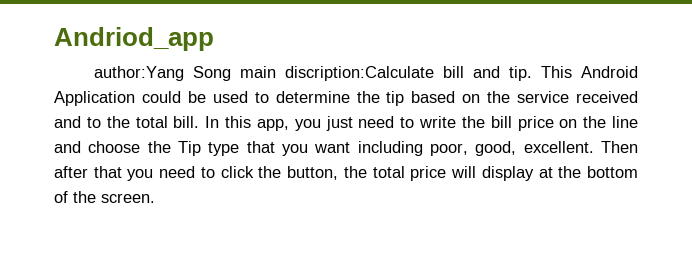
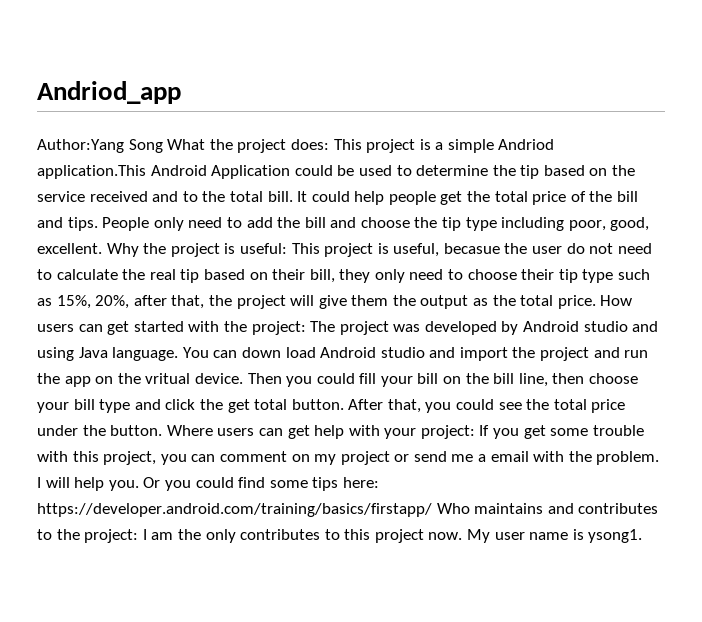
- author:Yang Song main discription:Calculate bill and tip. This Android Application could be used to determine the tip based on the service received and to the total bill.
+ Author:Yang Song What the project does: This project is a simple Andriod application.This Android Application could be used to determine the tip based on the service received and to the total bill.
- In this app, you just need to write the bill price on the line and choose the Tip type that you want including poor, good, excellent. Then after that you need to click the button, the total price will display at the bottom of the screen.
+ It could help people get the total price of the bill and tips. People only need to add the bill and choose the tip type including poor, good, excellent. Why the project is useful: This project is useful, becasue the user do not need to calculate the real tip based on their bill, they only need to choose their tip type such as 15%, 20%, after that, the project will give them the output as the total price. How users can get started with the project: The project was developed by Android studio and using Java language. You can down load Android studio and import the project and run the app on the vritual device. Then you could fill your bill on the bill line, then choose your bill type and click the get total button. After that, you could see the total price under the button. Where users can get help with your project: If you get some trouble with this project, you can comment on my project or send me a email with the problem. I will help you. Or you could find some tips here: https://developer.android.com/training/basics/firstapp/ Who maintains and contributes to the project: I am the only contributes to this project now. My user name is ysong1.

